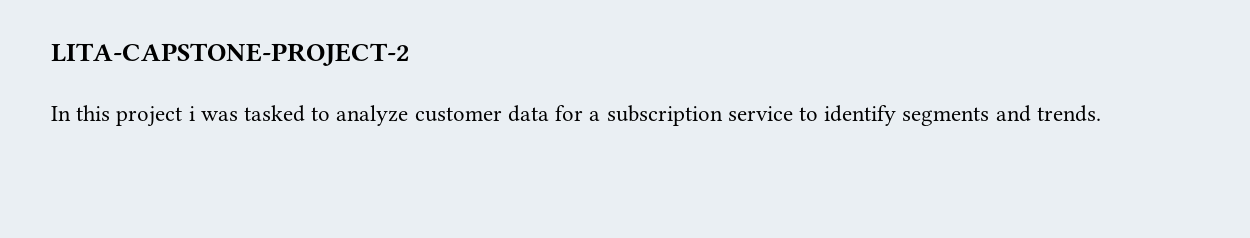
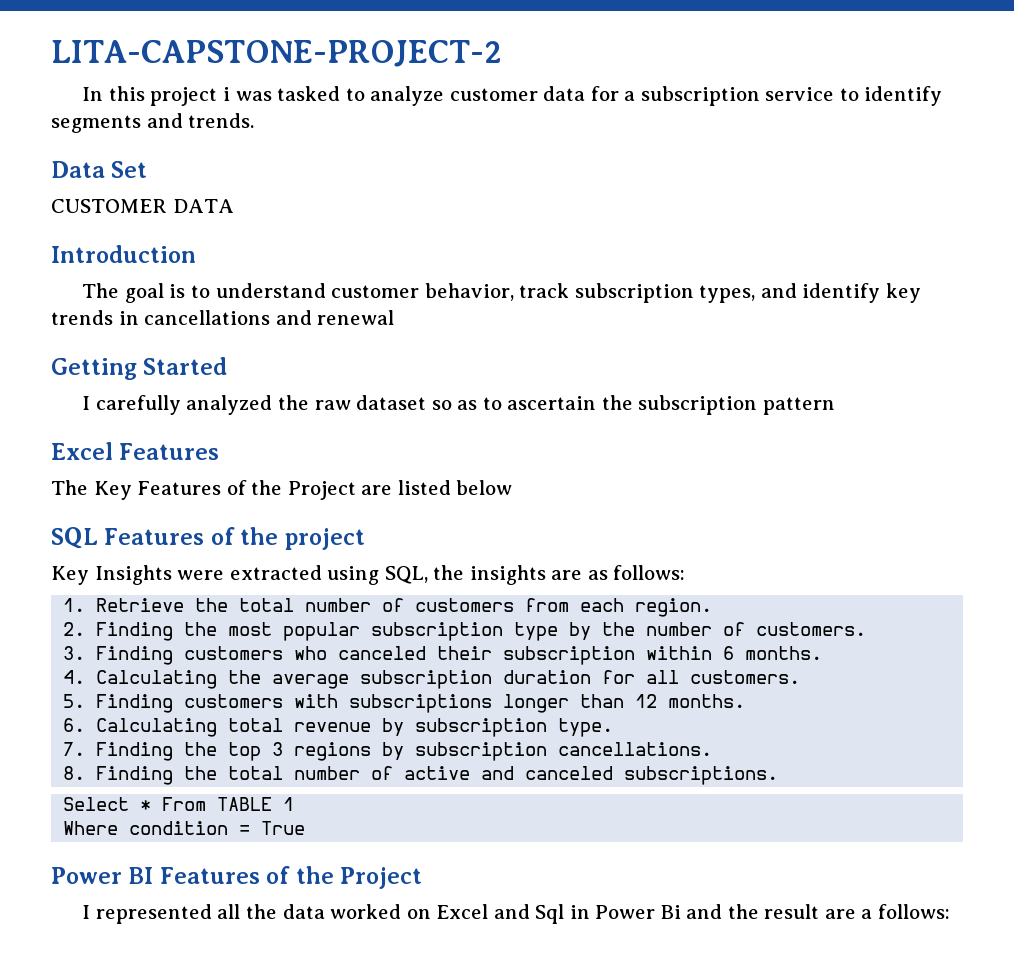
+ Data Set
+ CUSTOMER DATA
+ Introduction
+ The goal is to understand customer behavior, track subscription types, and identify key trends in cancellations and renewal
+ Getting Started
+ I carefully analyzed the raw dataset so as to ascertain the subscription pattern
+ Excel Features
+ The Key Features of the Project are listed below
+ SQL Features of the project
+ Key Insights were extracted using SQL, the insights are as follows:
+ 1. Retrieve the total number of customers from each region.
+ 2. Finding the most popular subscription type by the number of customers.
+ 3. Finding customers who canceled their subscription within 6 months.
+ 4. Calculating the average subscription duration for all customers.
+ 5. Finding customers with subscriptions longer than 12 months.
+ 6. Calculating total revenue by subscription type.
+ 7. Finding the top 3 regions by subscription cancellations.
+ 8. Finding the total number of active and canceled subscriptions.
+ Select * From TABLE 1
+ Where condition = True
+ Power BI Features of the Project
+ I represented all the data worked on Excel and Sql in Power Bi and the result are a follows:

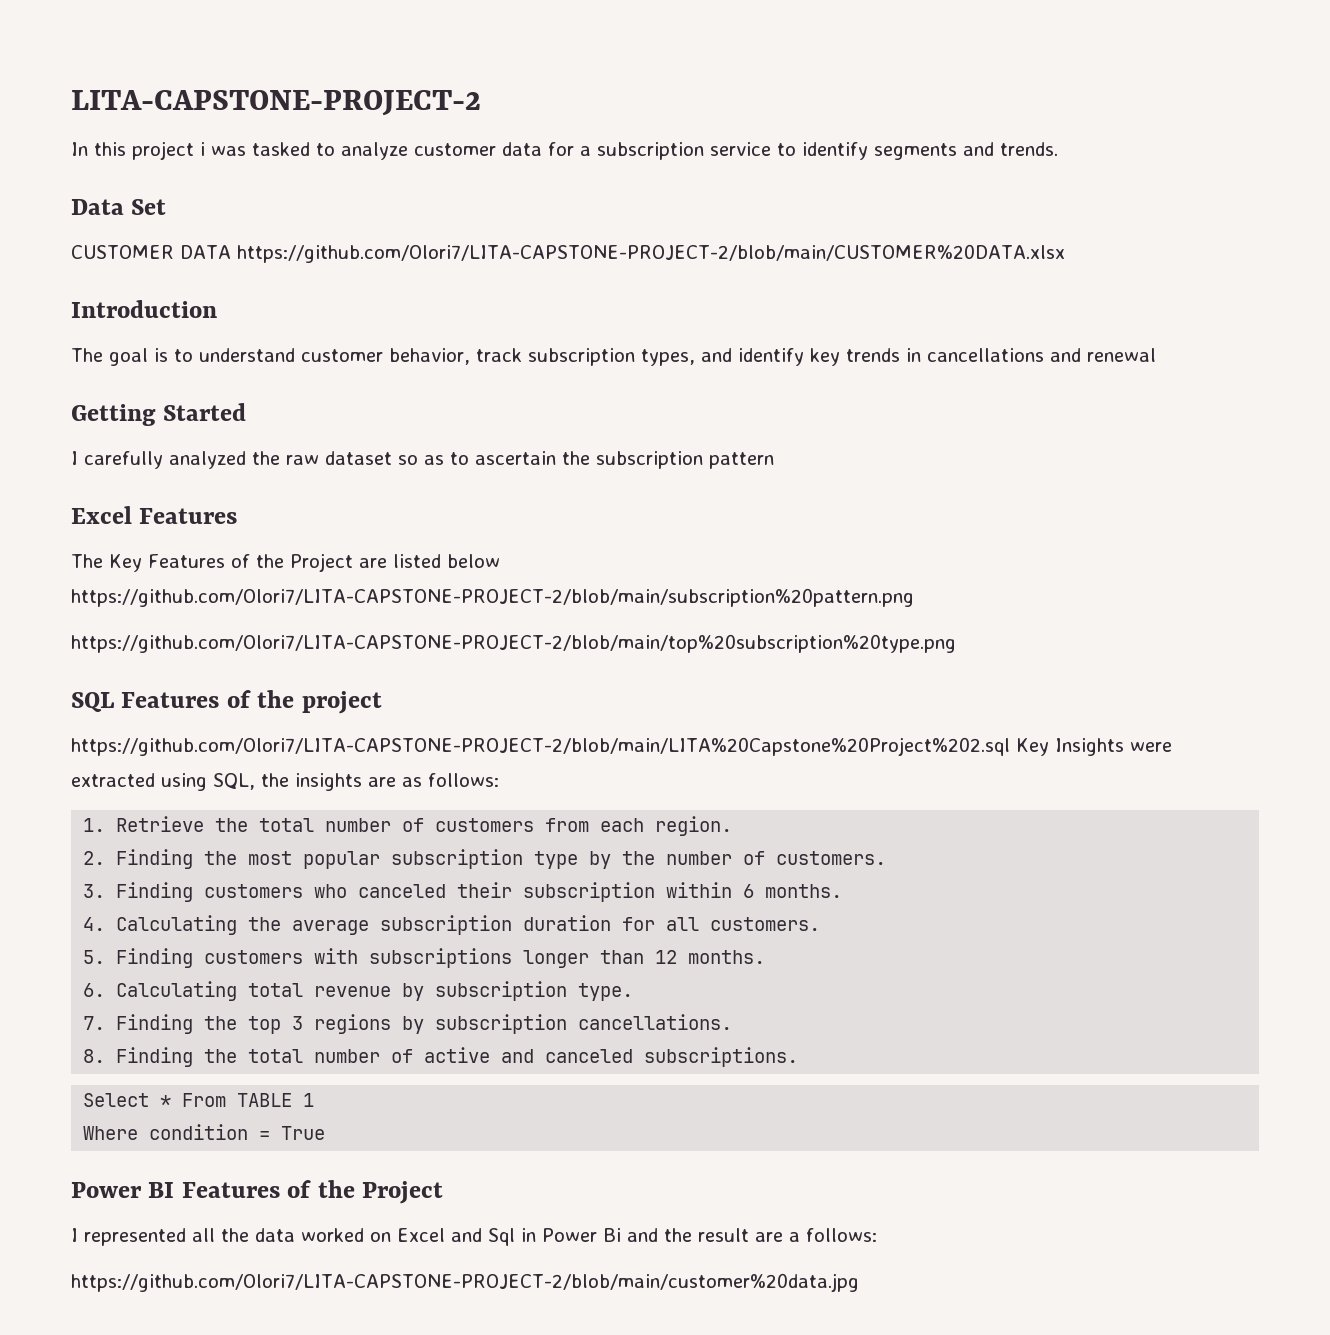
- CUSTOMER DATA
+ CUSTOMER DATA https://github.com/Olori7/LITA-CAPSTONE-PROJECT-2/blob/main/CUSTOMER%20DATA.xlsx
- The Key Features of the Project are listed below
+ The Key Features of the Project are listed below https://github.com/Olori7/LITA-CAPSTONE-PROJECT-2/blob/main/subscription%20pattern.png
+ https://github.com/Olori7/LITA-CAPSTONE-PROJECT-2/blob/main/top%20subscription%20type.png
- Key Insights were extracted using SQL, the insights are as follows:
+ https://github.com/Olori7/LITA-CAPSTONE-PROJECT-2/blob/main/LITA%20Capstone%20Project%202.sql Key Insights were extracted using SQL, the insights are as follows:
+ https://github.com/Olori7/LITA-CAPSTONE-PROJECT-2/blob/main/customer%20data.jpg

